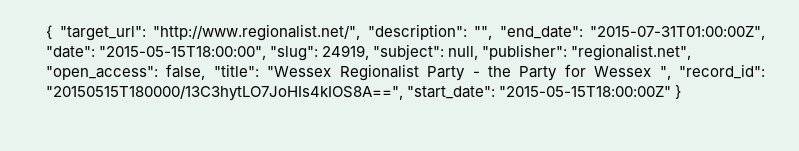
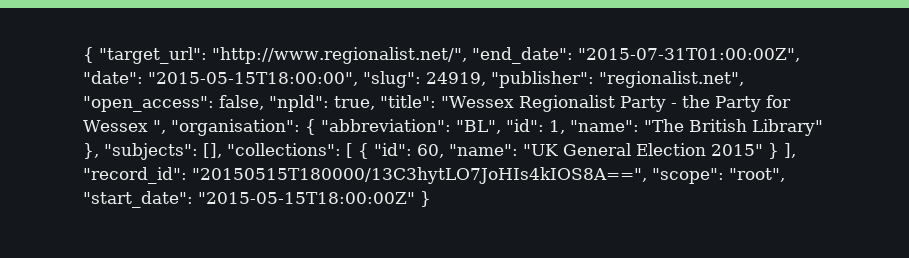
- { "target_url": "http://www.regionalist.net/", "description": "", "end_date": "2015-07-31T01:00:00Z", "date": "2015-05-15T18:00:00", "slug": 24919, "subject": null, "publisher": "regionalist.net", "open_access": false, "title": "Wessex Regionalist Party - the Party for Wessex ", "record_id": "20150515T180000/13C3hytLO7JoHIs4kIOS8A==", "start_date": "2015-05-15T18:00:00Z" }
+ { "target_url": "http://www.regionalist.net/", "end_date": "2015-07-31T01:00:00Z", "date": "2015-05-15T18:00:00", "slug": 24919, "publisher": "regionalist.net", "open_access": false, "npld": true, "title": "Wessex Regionalist Party - the Party for Wessex ", "organisation": { "abbreviation": "BL", "id": 1, "name": "The British Library" }, "subjects": [], "collections": [ { "id": 60, "name": "UK General Election 2015" } ], "record_id": "20150515T180000/13C3hytLO7JoHIs4kIOS8A==", "scope": "root", "start_date": "2015-05-15T18:00:00Z" }

